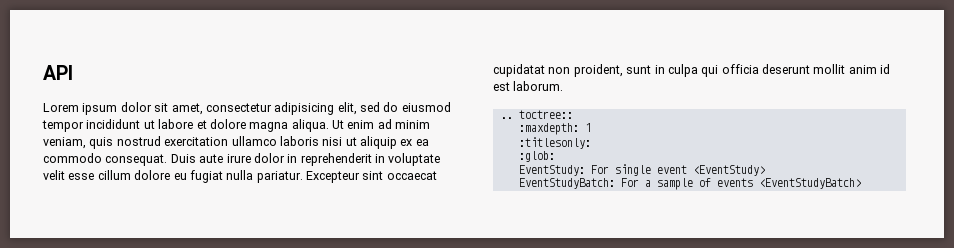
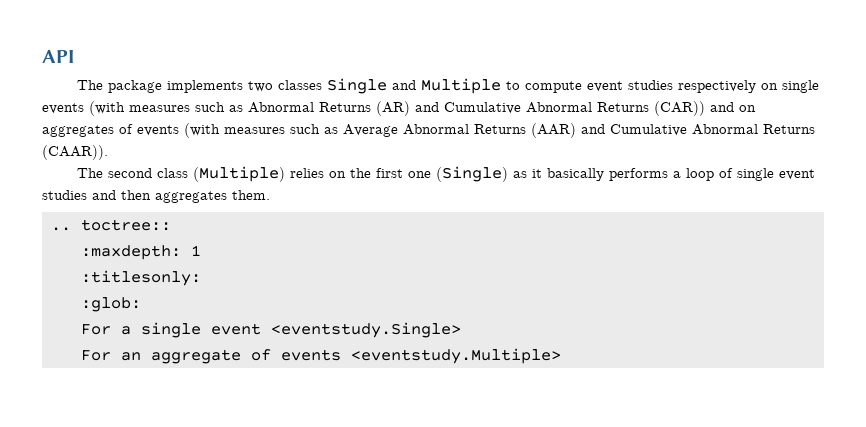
- Lorem ipsum dolor sit amet, consectetur adipisicing elit, sed do eiusmod tempor incididunt ut labore et dolore magna aliqua. Ut enim ad minim veniam, quis nostrud exercitation ullamco laboris nisi ut aliquip ex ea commodo consequat. Duis aute irure dolor in reprehenderit in voluptate velit esse cillum dolore eu fugiat nulla pariatur. Excepteur sint occaecat cupidatat non proident, sunt in culpa qui officia deserunt mollit anim id est laborum.
+ The package implements two classes Single and Multiple to compute event studies respectively on single events (with measures such as Abnormal Returns (AR) and Cumulative Abnormal Returns (CAR)) and on aggregates of events (with measures such as Average Abnormal Returns (AAR) and Cumulative Abnormal Returns (CAAR)).
+ The second class (Multiple) relies on the first one (Single) as it basically performs a loop of single event studies and then aggregates them.
- EventStudy: For single event <EventStudy>
- EventStudyBatch: For a sample of events <EventStudyBatch>
+ For a single event <eventstudy.Single>
+ For an aggregate of events <eventstudy.Multiple>

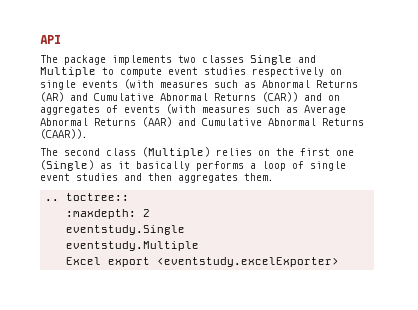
- :maxdepth: 1
- :titlesonly:
- :glob:
- For a single event <eventstudy.Single>
- For an aggregate of events <eventstudy.Multiple>
+ :maxdepth: 2
+ eventstudy.Single
+ eventstudy.Multiple
+ Excel export <eventstudy.excelExporter>

